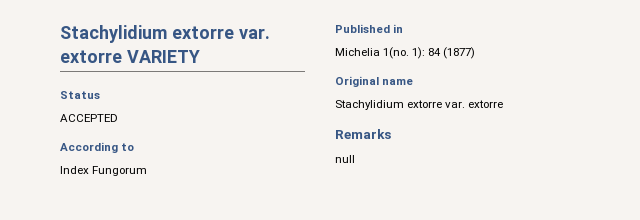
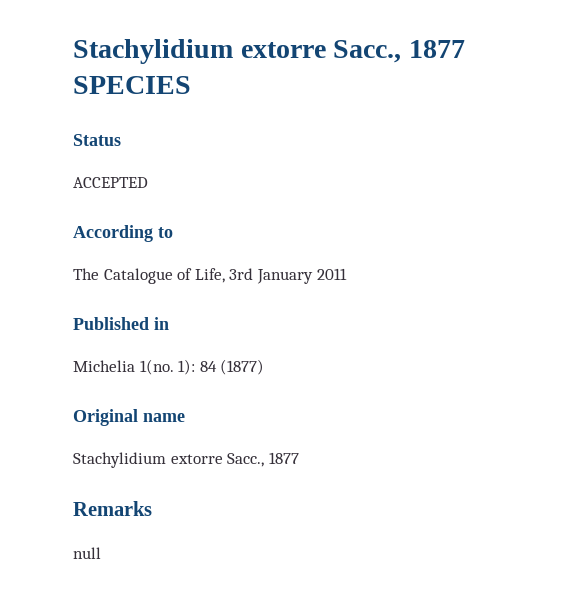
- Stachylidium extorre var. extorre VARIETY
+ Stachylidium extorre Sacc., 1877 SPECIES
- Index Fungorum
+ The Catalogue of Life, 3rd January 2011
  Original name
- Stachylidium extorre var. extorre
+ Stachylidium extorre Sacc., 1877

